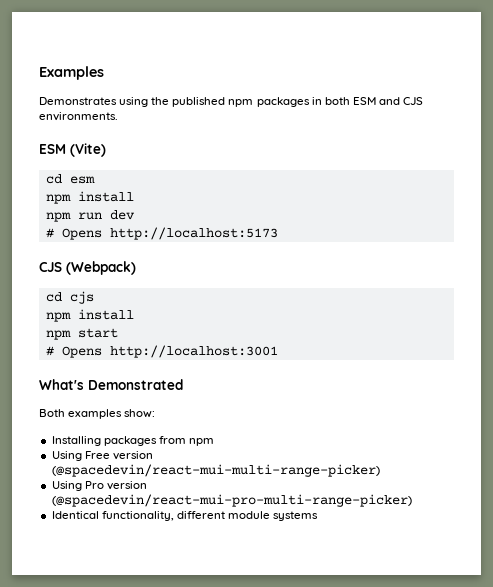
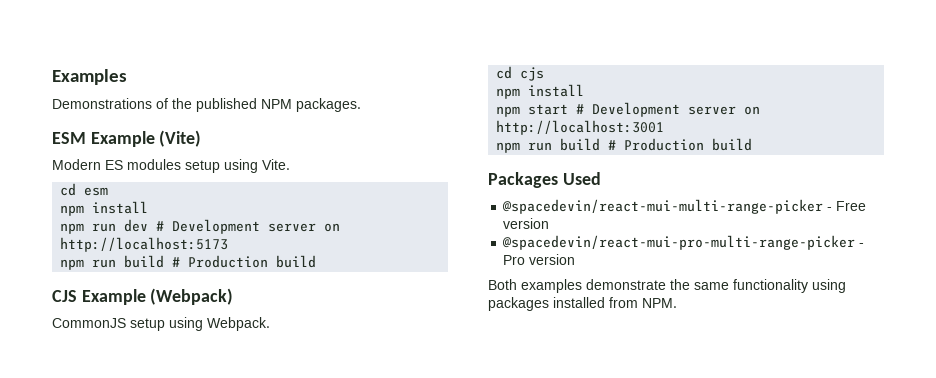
- Demonstrates using the published npm packages in both ESM and CJS environments.
- ESM (Vite)
+ Demonstrations of the published NPM packages.
+ ESM Example (Vite)
+ Modern ES modules setup using Vite.
- npm run dev
- # Opens http://localhost:5173
- CJS (Webpack)
+ npm run dev # Development server on http://localhost:5173
+ npm run build # Production build
+ CJS Example (Webpack)
+ CommonJS setup using Webpack.
- npm start
- # Opens http://localhost:3001
- What's Demonstrated
- Both examples show:
- Installing packages from npm
- Using Free version (@spacedevin/react-mui-multi-range-picker)
- Using Pro version (@spacedevin/react-mui-pro-multi-range-picker)
- Identical functionality, different module systems
+ npm start # Development server on http://localhost:3001
+ npm run build # Production build
+ Packages Used
+ @spacedevin/react-mui-multi-range-picker - Free version
+ @spacedevin/react-mui-pro-multi-range-picker - Pro version
+ Both examples demonstrate the same functionality using packages installed from NPM.

